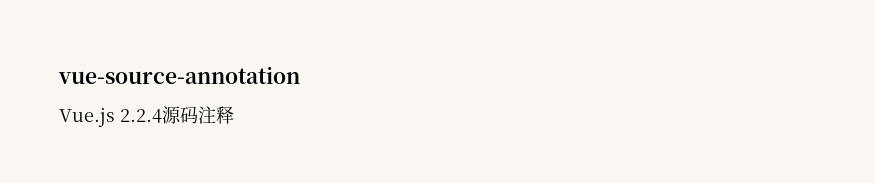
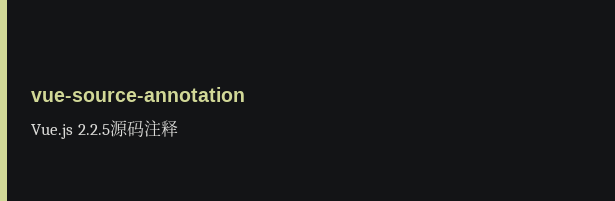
- Vue.js 2.2.4源码注释
+ Vue.js 2.2.5源码注释

